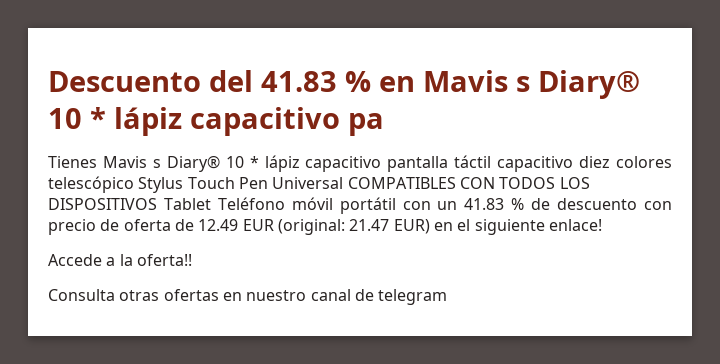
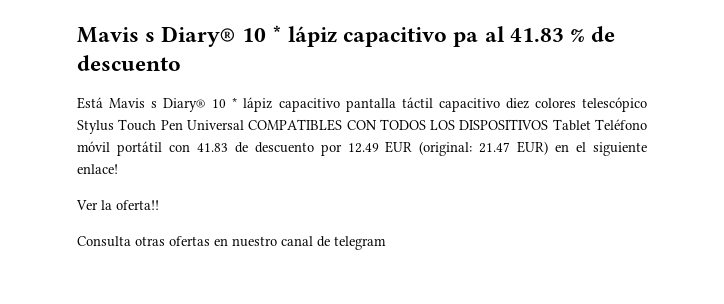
- Descuento del 41.83 % en Mavis s Diary® 10 * lápiz capacitivo pa
- Tienes Mavis s Diary® 10 * lápiz capacitivo pantalla táctil capacitivo diez colores telescópico Stylus Touch Pen Universal COMPATIBLES CON TODOS LOS DISPOSITIVOS Tablet Teléfono móvil portátil con un 41.83 % de descuento con precio de oferta de 12.49 EUR (original: 21.47 EUR) en el siguiente enlace!
+ Mavis s Diary® 10 * lápiz capacitivo pa al 41.83 % de descuento
+ Está Mavis s Diary® 10 * lápiz capacitivo pantalla táctil capacitivo diez colores telescópico Stylus Touch Pen Universal COMPATIBLES CON TODOS LOS DISPOSITIVOS Tablet Teléfono móvil portátil con 41.83 de descuento por 12.49 EUR (original: 21.47 EUR) en el siguiente enlace!
- Accede a la oferta!!
+ Ver la oferta!!

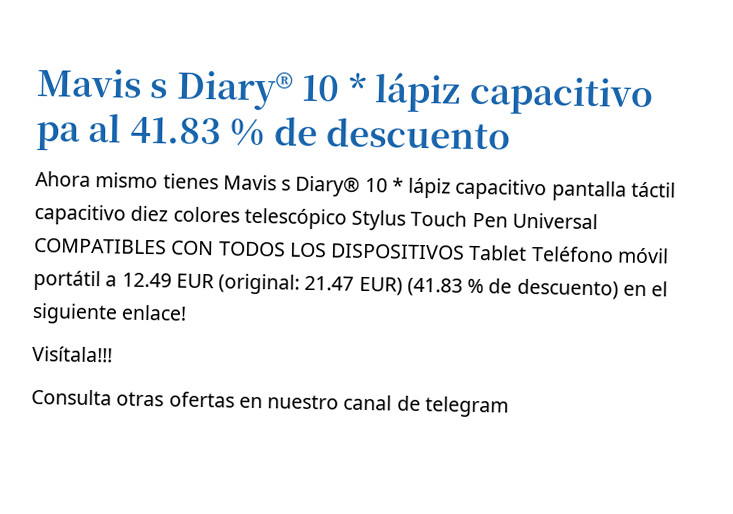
- Está Mavis s Diary® 10 * lápiz capacitivo pantalla táctil capacitivo diez colores telescópico Stylus Touch Pen Universal COMPATIBLES CON TODOS LOS DISPOSITIVOS Tablet Teléfono móvil portátil con 41.83 de descuento por 12.49 EUR (original: 21.47 EUR) en el siguiente enlace!
+ Ahora mismo tienes Mavis s Diary® 10 * lápiz capacitivo pantalla táctil capacitivo diez colores telescópico Stylus Touch Pen Universal COMPATIBLES CON TODOS LOS DISPOSITIVOS Tablet Teléfono móvil portátil a 12.49 EUR (original: 21.47 EUR) (41.83 % de descuento) en el siguiente enlace!
- Ver la oferta!!
+ Visítala!!!

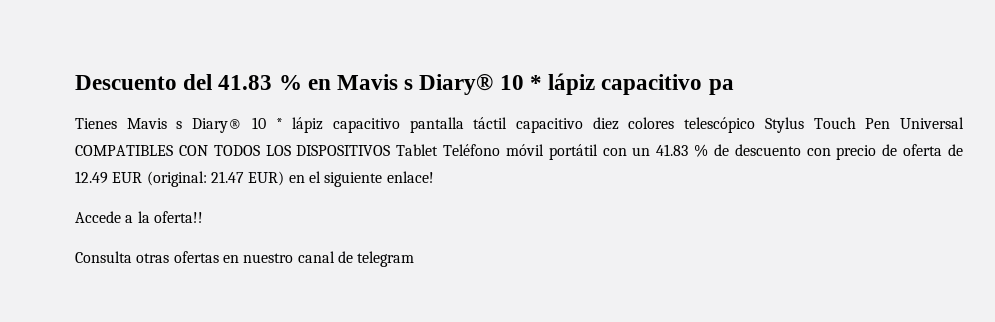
- Mavis s Diary® 10 * lápiz capacitivo pa al 41.83 % de descuento
- Ahora mismo tienes Mavis s Diary® 10 * lápiz capacitivo pantalla táctil capacitivo diez colores telescópico Stylus Touch Pen Universal COMPATIBLES CON TODOS LOS DISPOSITIVOS Tablet Teléfono móvil portátil a 12.49 EUR (original: 21.47 EUR) (41.83 % de descuento) en el siguiente enlace!
+ Descuento del 41.83 % en Mavis s Diary® 10 * lápiz capacitivo pa
+ Tienes Mavis s Diary® 10 * lápiz capacitivo pantalla táctil capacitivo diez colores telescópico Stylus Touch Pen Universal COMPATIBLES CON TODOS LOS DISPOSITIVOS Tablet Teléfono móvil portátil con un 41.83 % de descuento con precio de oferta de 12.49 EUR (original: 21.47 EUR) en el siguiente enlace!
- Visítala!!!
+ Accede a la oferta!!

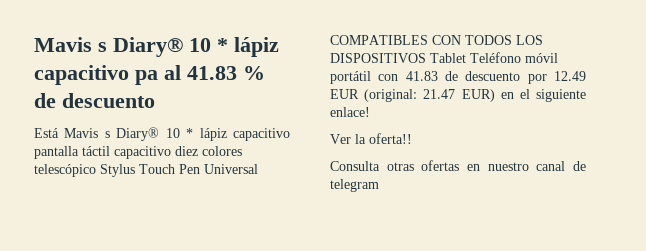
- Descuento del 41.83 % en Mavis s Diary® 10 * lápiz capacitivo pa
- Tienes Mavis s Diary® 10 * lápiz capacitivo pantalla táctil capacitivo diez colores telescópico Stylus Touch Pen Universal COMPATIBLES CON TODOS LOS DISPOSITIVOS Tablet Teléfono móvil portátil con un 41.83 % de descuento con precio de oferta de 12.49 EUR (original: 21.47 EUR) en el siguiente enlace!
+ Mavis s Diary® 10 * lápiz capacitivo pa al 41.83 % de descuento
+ Está Mavis s Diary® 10 * lápiz capacitivo pantalla táctil capacitivo diez colores telescópico Stylus Touch Pen Universal COMPATIBLES CON TODOS LOS DISPOSITIVOS Tablet Teléfono móvil portátil con 41.83 de descuento por 12.49 EUR (original: 21.47 EUR) en el siguiente enlace!
- Accede a la oferta!!
+ Ver la oferta!!

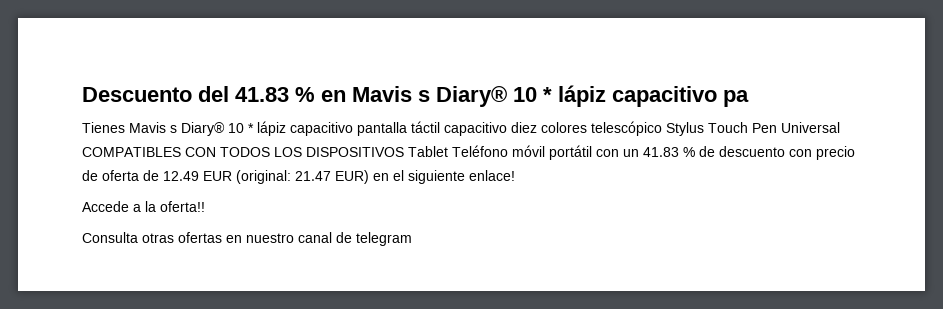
- Mavis s Diary® 10 * lápiz capacitivo pa al 41.83 % de descuento
- Está Mavis s Diary® 10 * lápiz capacitivo pantalla táctil capacitivo diez colores telescópico Stylus Touch Pen Universal COMPATIBLES CON TODOS LOS DISPOSITIVOS Tablet Teléfono móvil portátil con 41.83 de descuento por 12.49 EUR (original: 21.47 EUR) en el siguiente enlace!
+ Descuento del 41.83 % en Mavis s Diary® 10 * lápiz capacitivo pa
+ Tienes Mavis s Diary® 10 * lápiz capacitivo pantalla táctil capacitivo diez colores telescópico Stylus Touch Pen Universal COMPATIBLES CON TODOS LOS DISPOSITIVOS Tablet Teléfono móvil portátil con un 41.83 % de descuento con precio de oferta de 12.49 EUR (original: 21.47 EUR) en el siguiente enlace!
- Ver la oferta!!
+ Accede a la oferta!!

